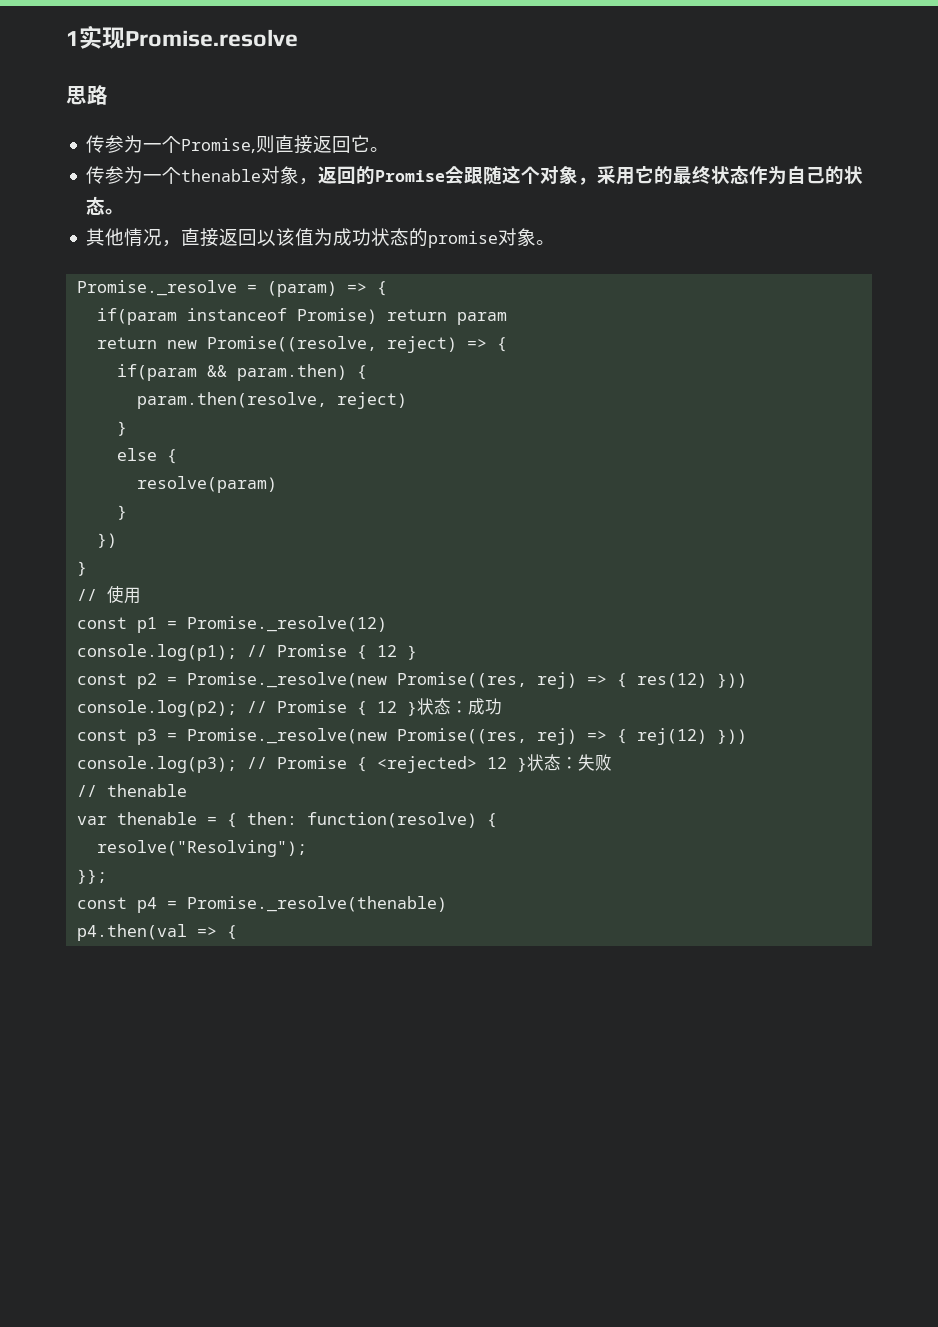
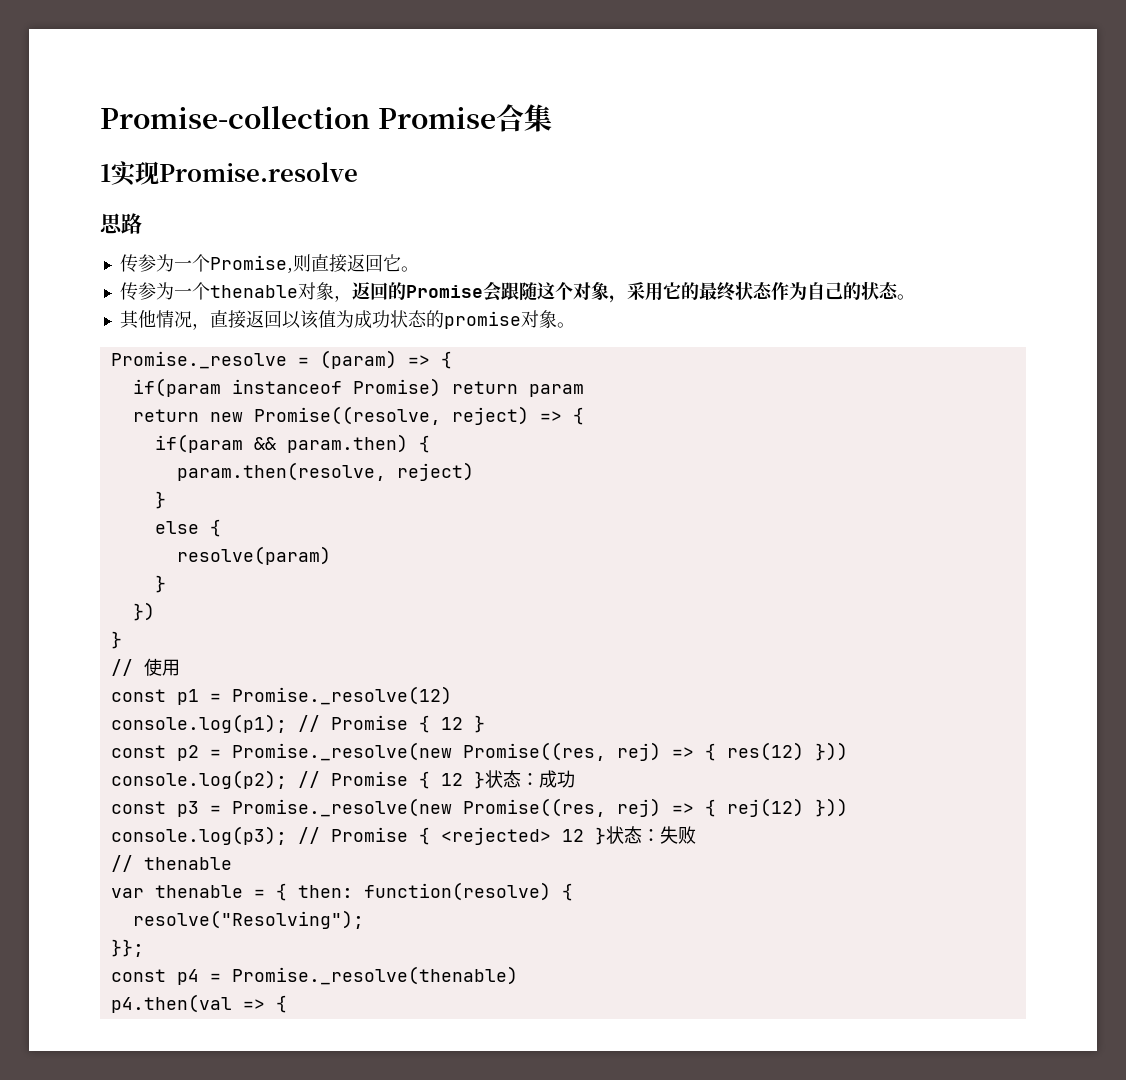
+ Promise-collection Promise合集

